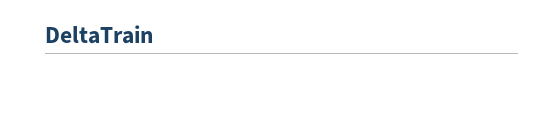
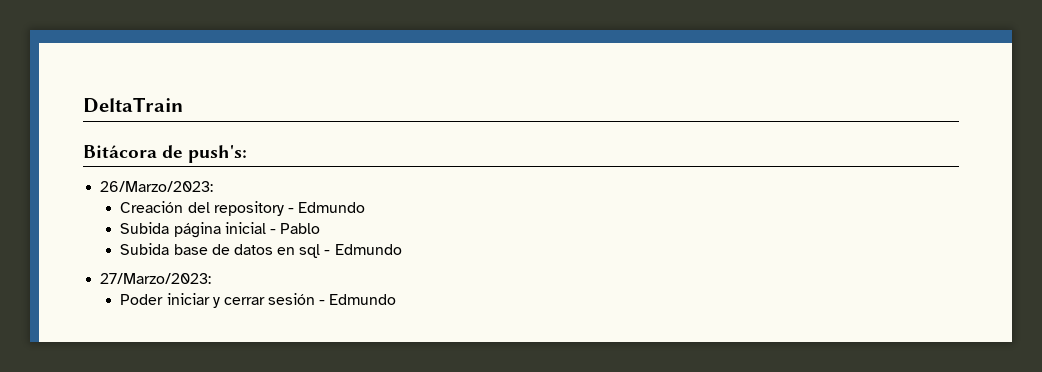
+ Bitácora de push's:
+ 26/Marzo/2023:
+ Creación del repository - Edmundo
+ Subida página inicial - Pablo
+ Subida base de datos en sql - Edmundo
+ 27/Marzo/2023:
+ Poder iniciar y cerrar sesión - Edmundo

